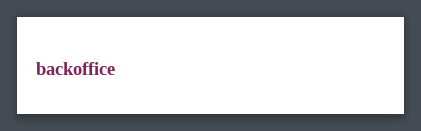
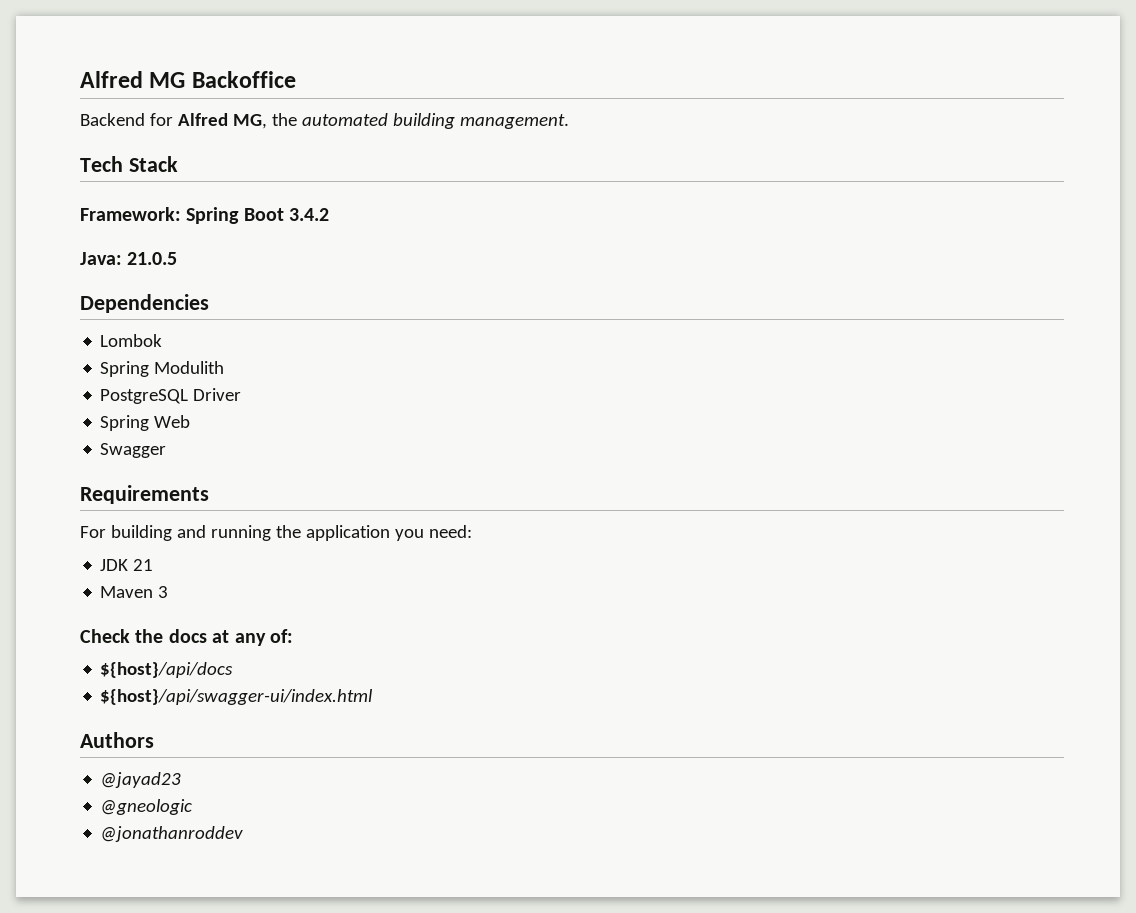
- backoffice
+ Alfred MG Backoffice
+ Backend for Alfred MG, the automated building management.
+ Tech Stack
+ Framework: Spring Boot 3.4.2
+ Java: 21.0.5
+ Dependencies
+ Lombok
+ Spring Modulith
+ PostgreSQL Driver
+ Spring Web
+ Swagger
+ Requirements
+ For building and running the application you need:
+ JDK 21
+ Maven 3
+ Check the docs at any of:
+ ${host}/api/docs
+ ${host}/api/swagger-ui/index.html
+ Authors
+ @jayad23
+ @gneologic
+ @jonathanroddev

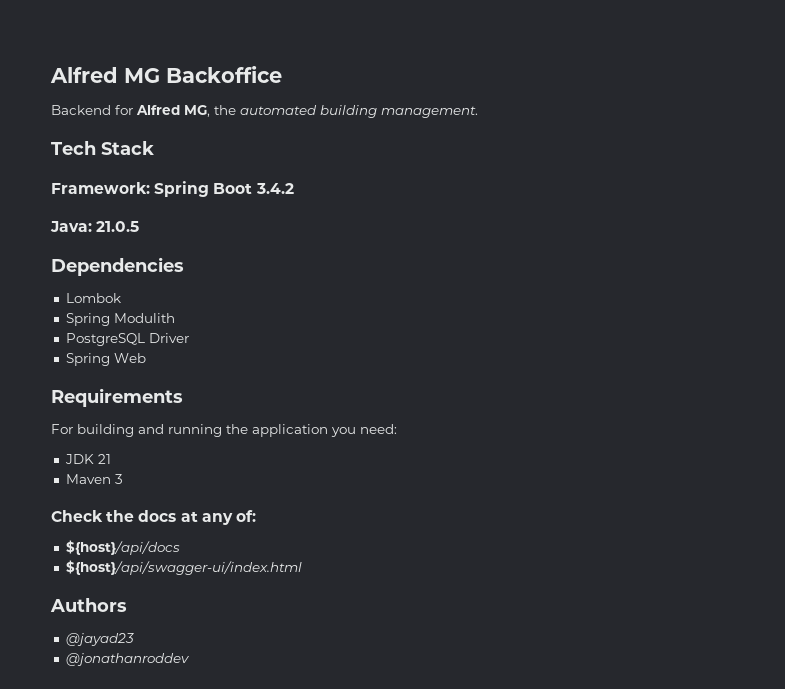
- Swagger
- @gneologic

